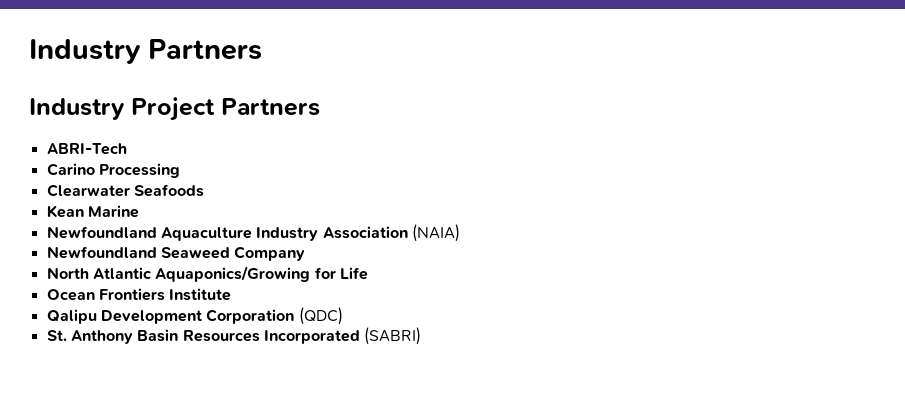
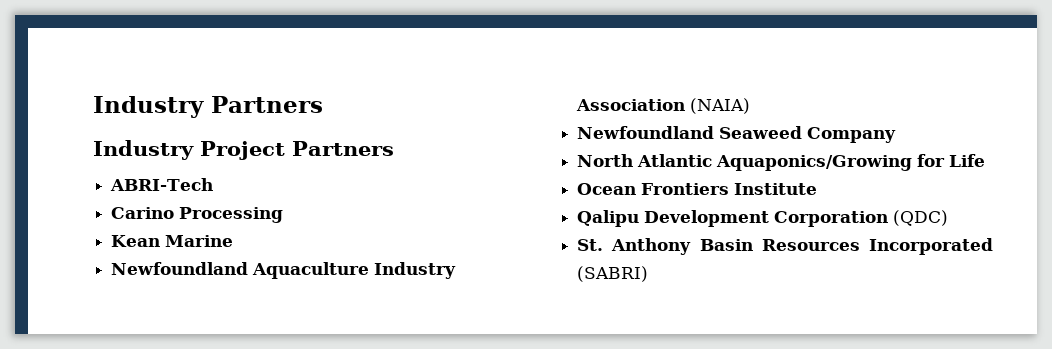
- Clearwater Seafoods

